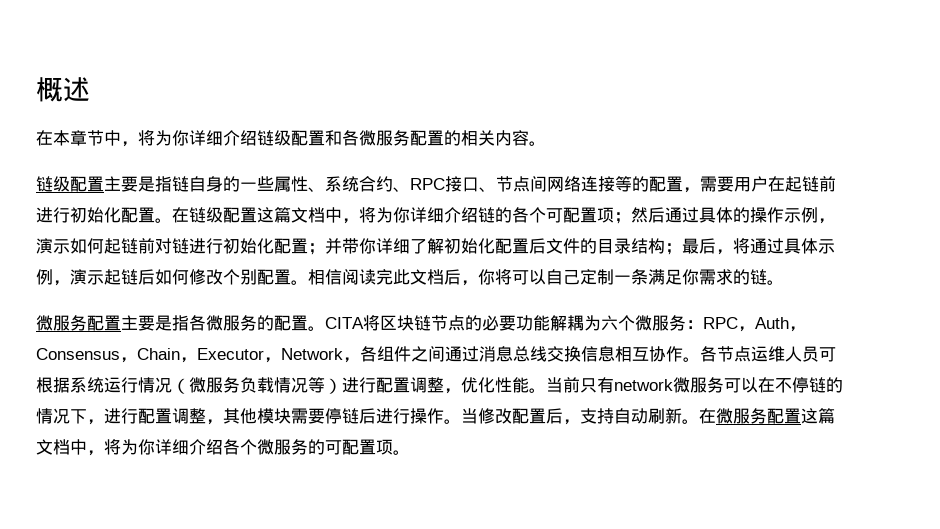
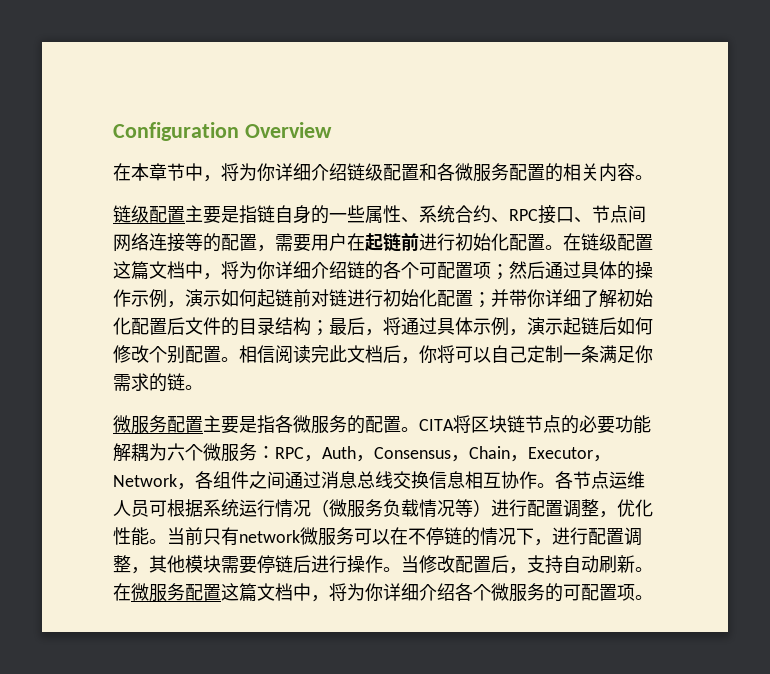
- 概述
+ Configuration Overview

